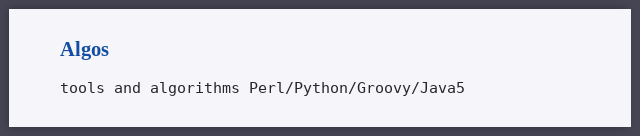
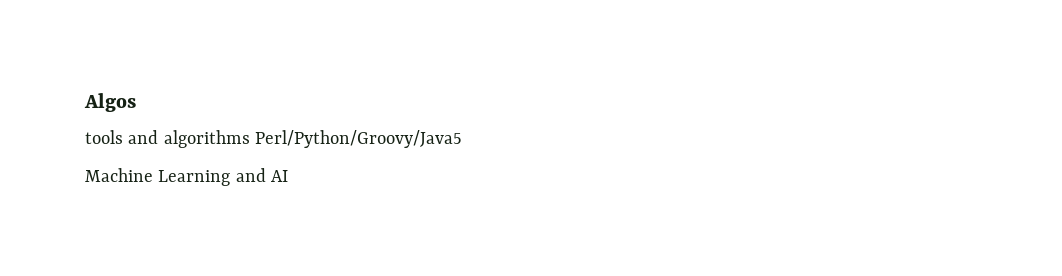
+ Machine Learning and AI

